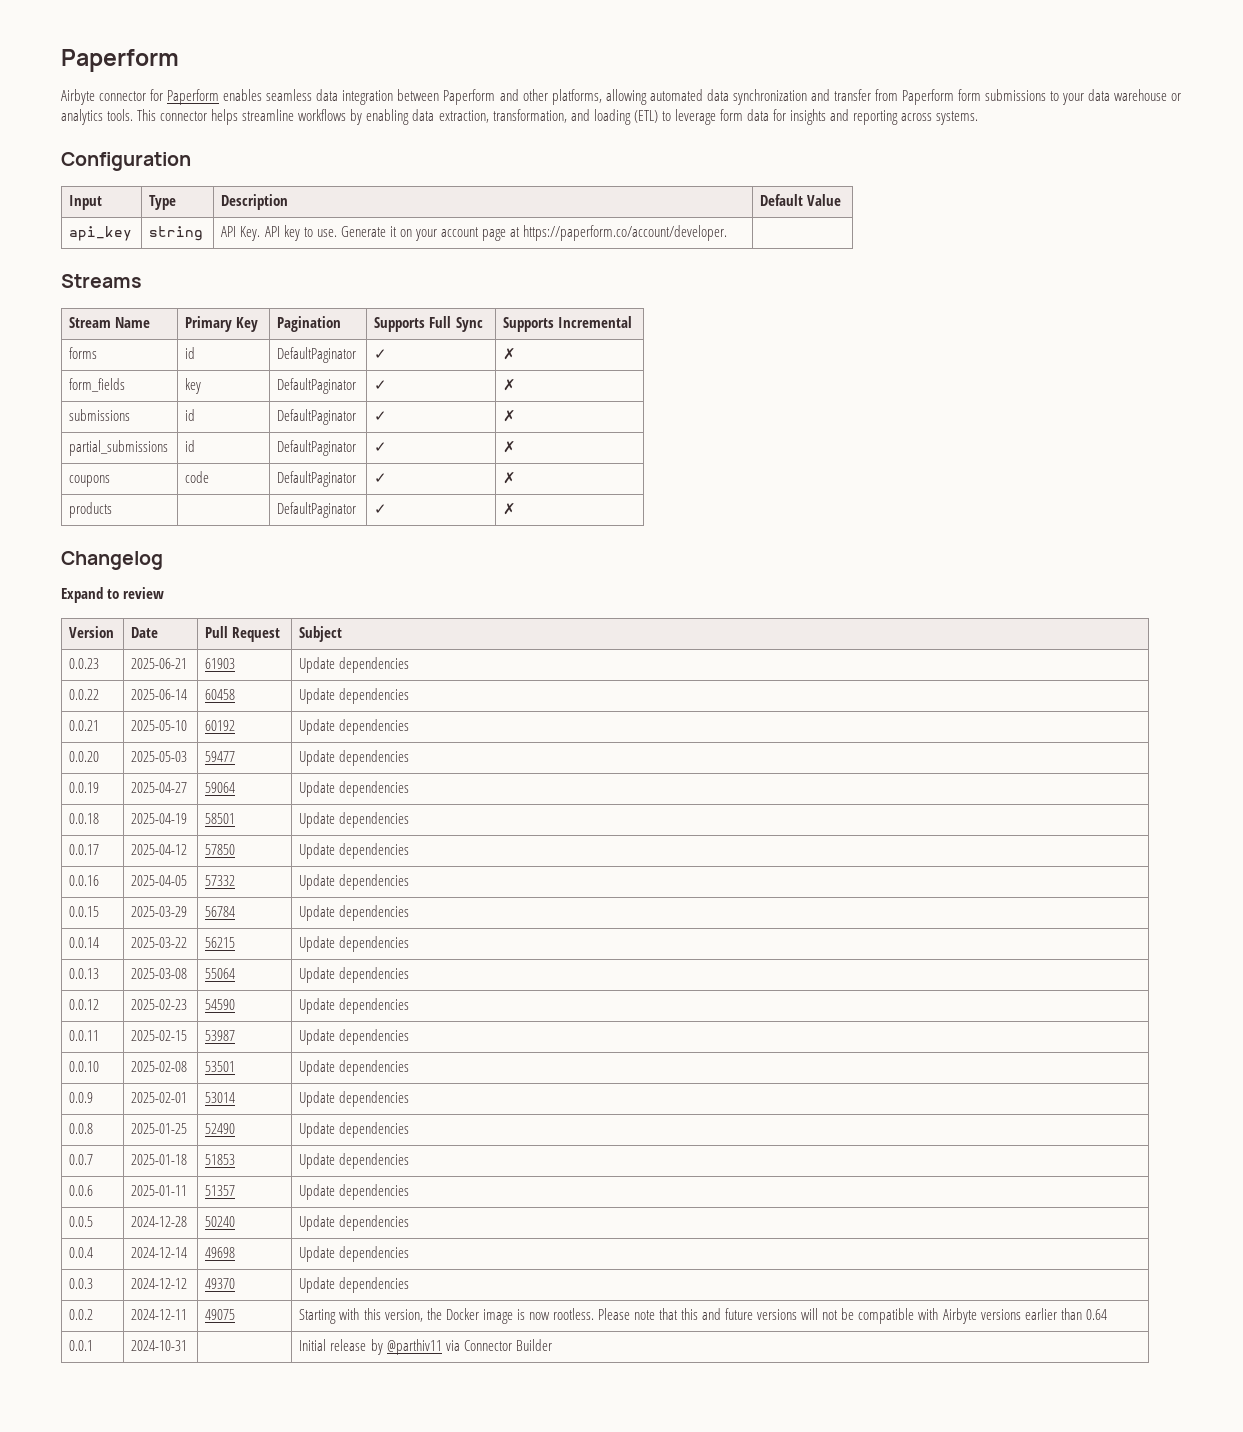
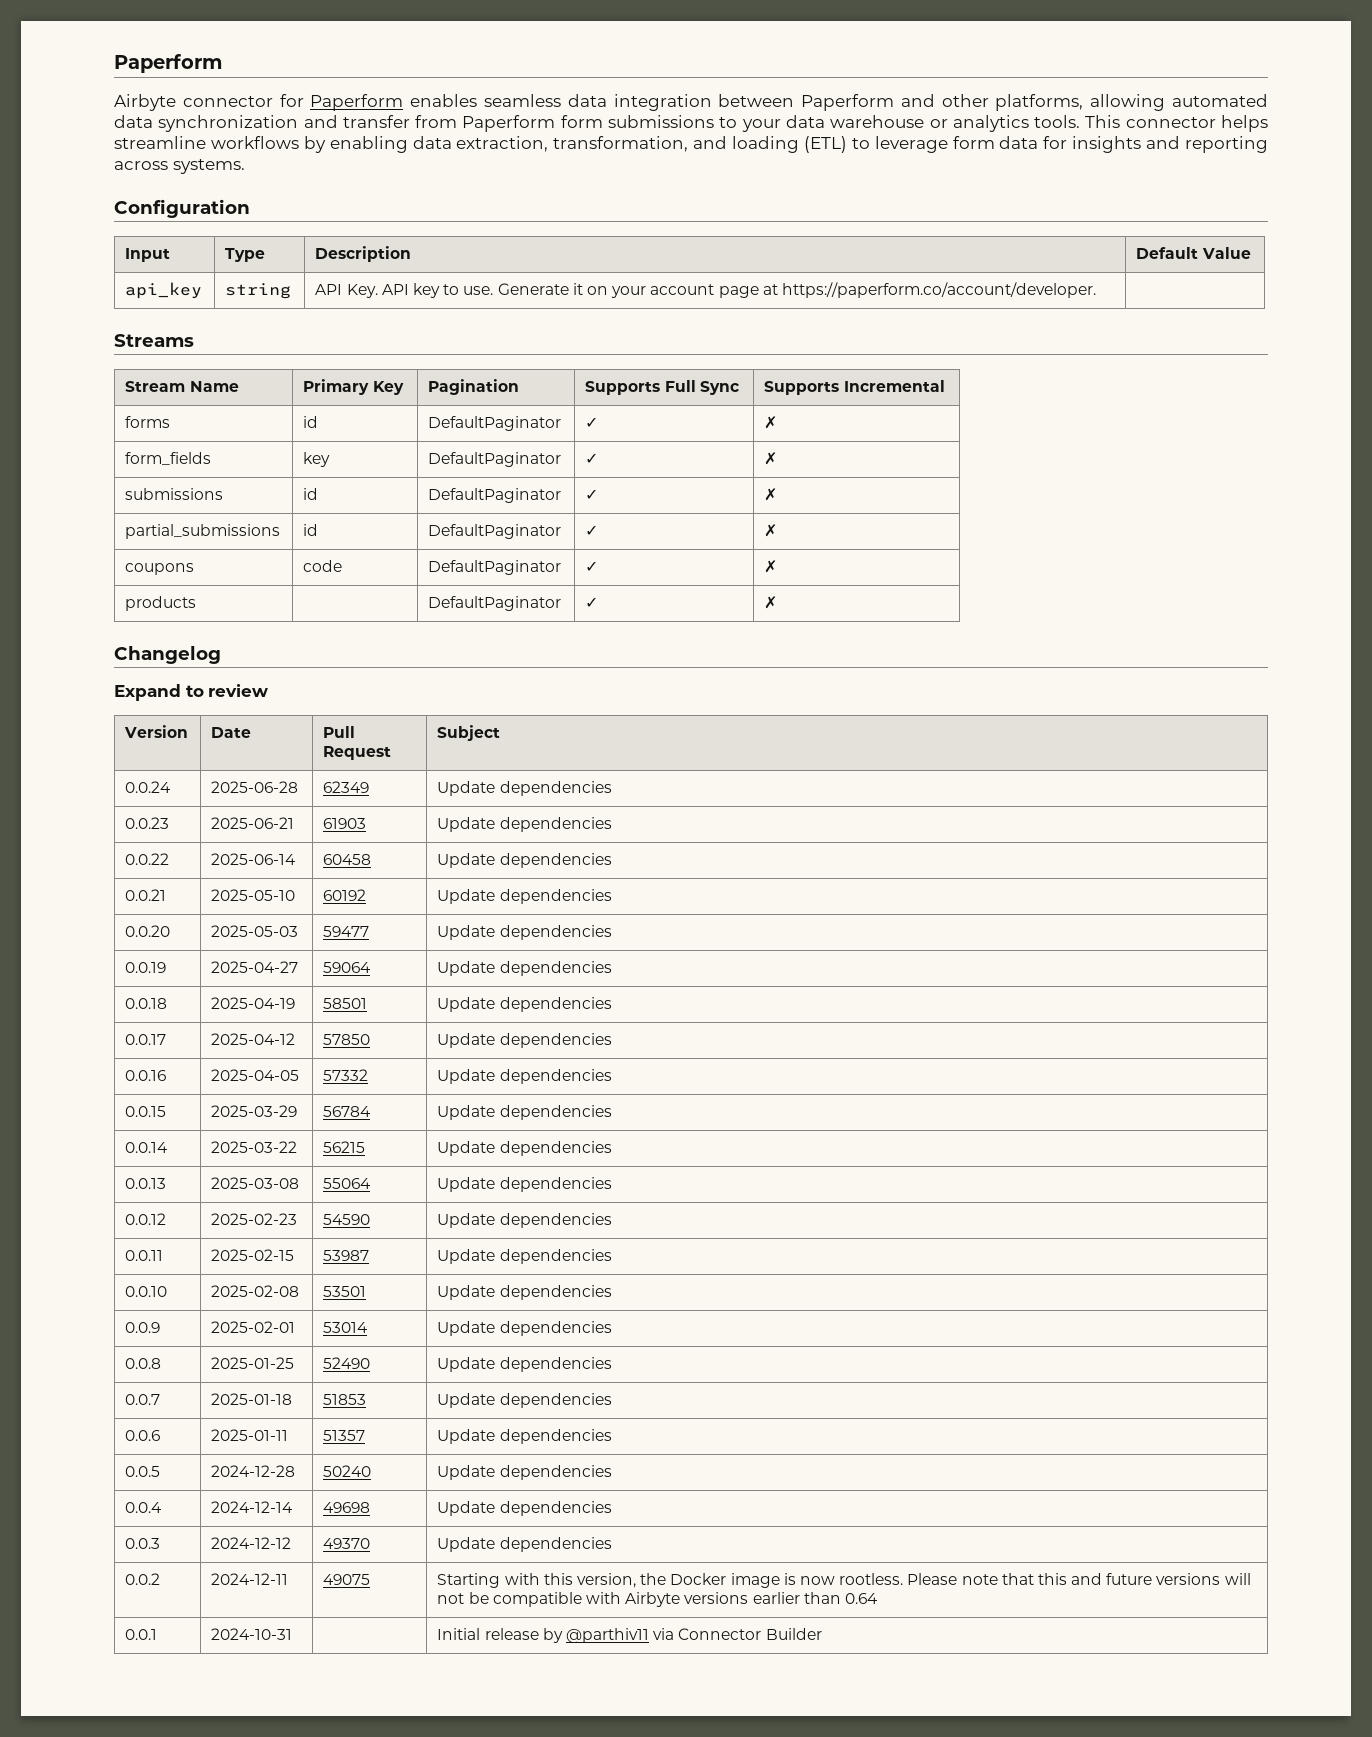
+ 0.0.24 | 2025-06-28 | 62349 | Update dependencies

